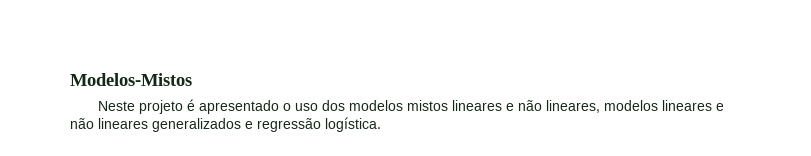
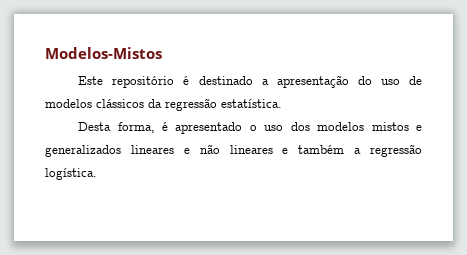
- Neste projeto é apresentado o uso dos modelos mistos lineares e não lineares, modelos lineares e não lineares generalizados e regressão logística.
+ Este repositório é destinado a apresentação do uso de modelos clássicos da regressão estatística.
+ Desta forma, é apresentado o uso dos modelos mistos e generalizados lineares e não lineares e também a regressão logística.

